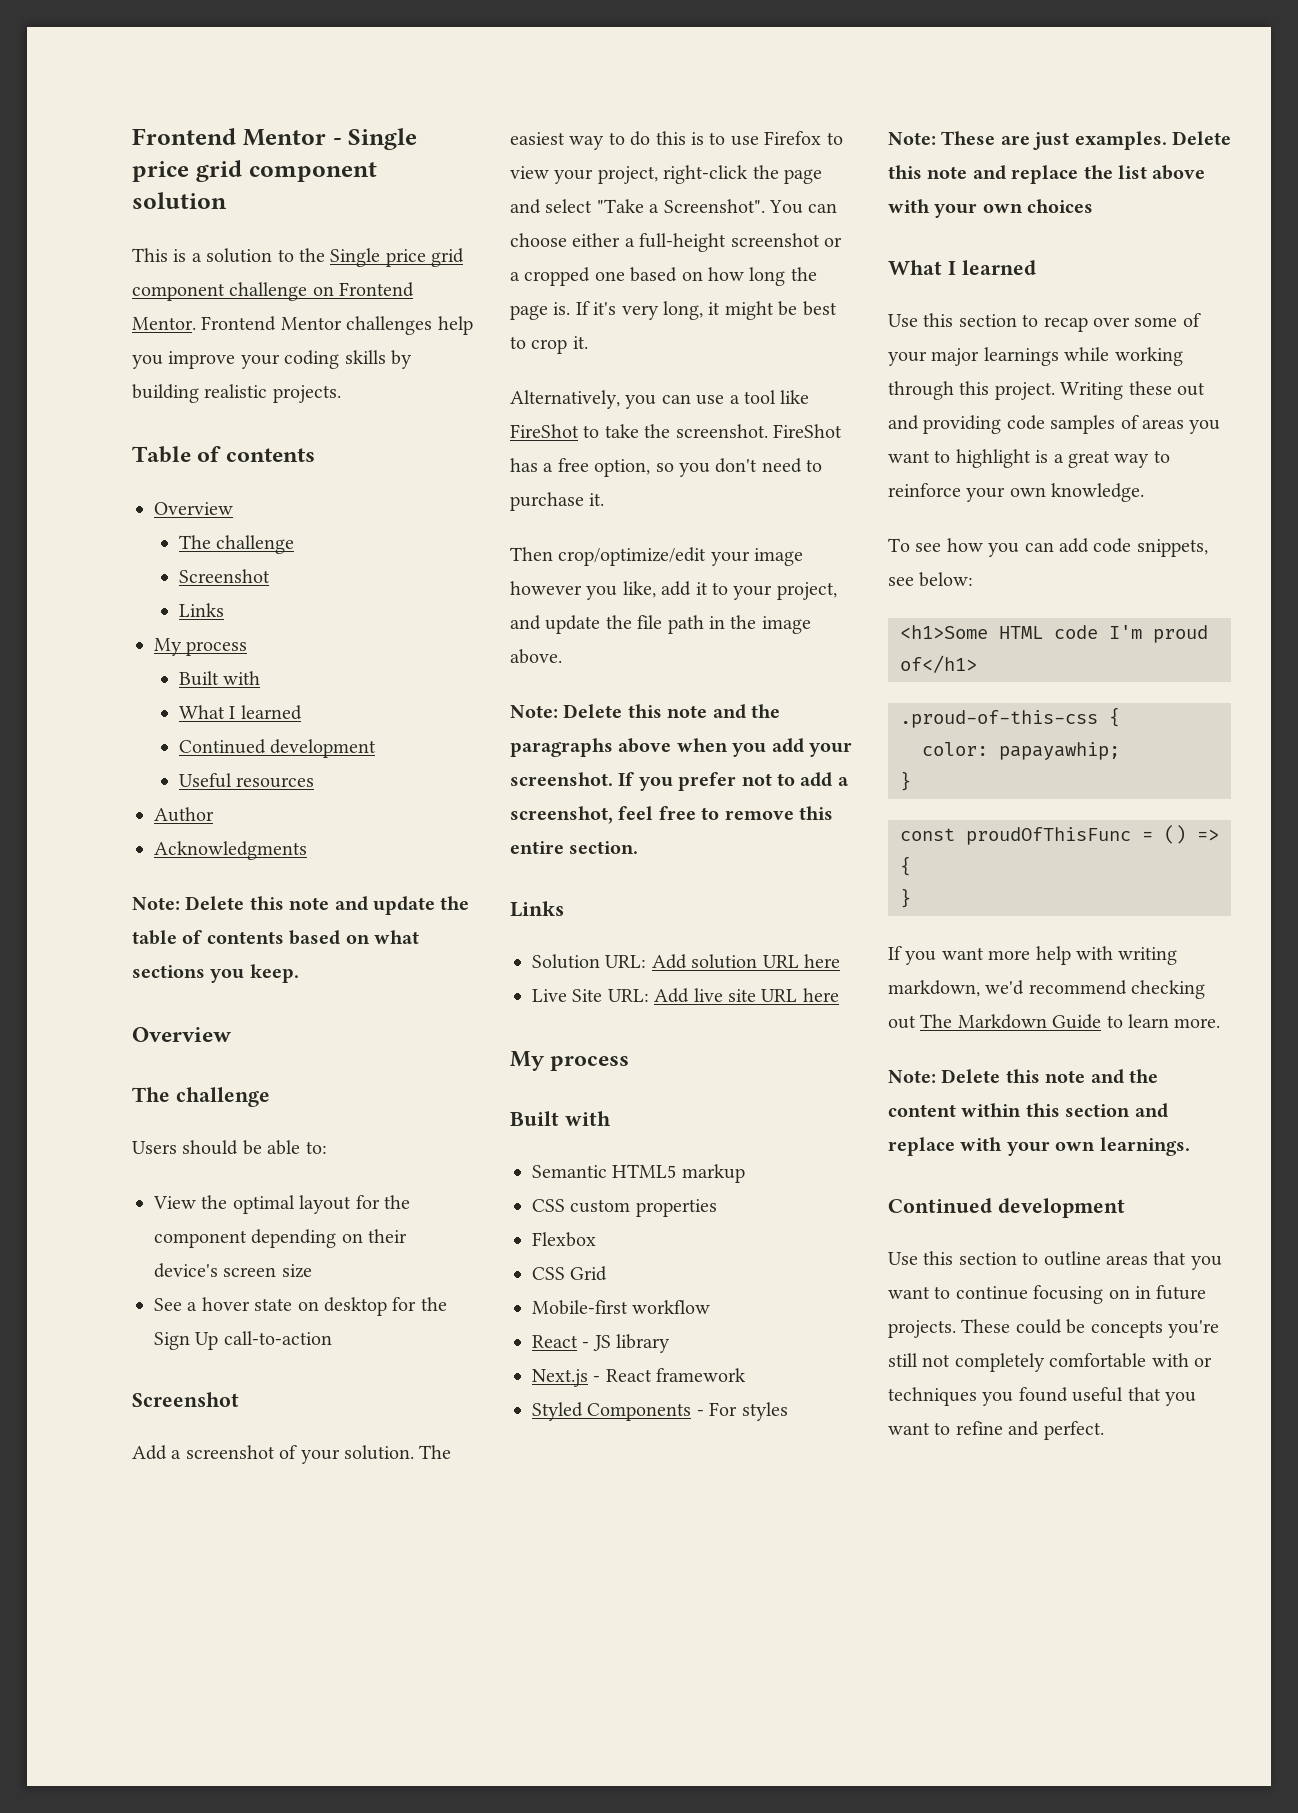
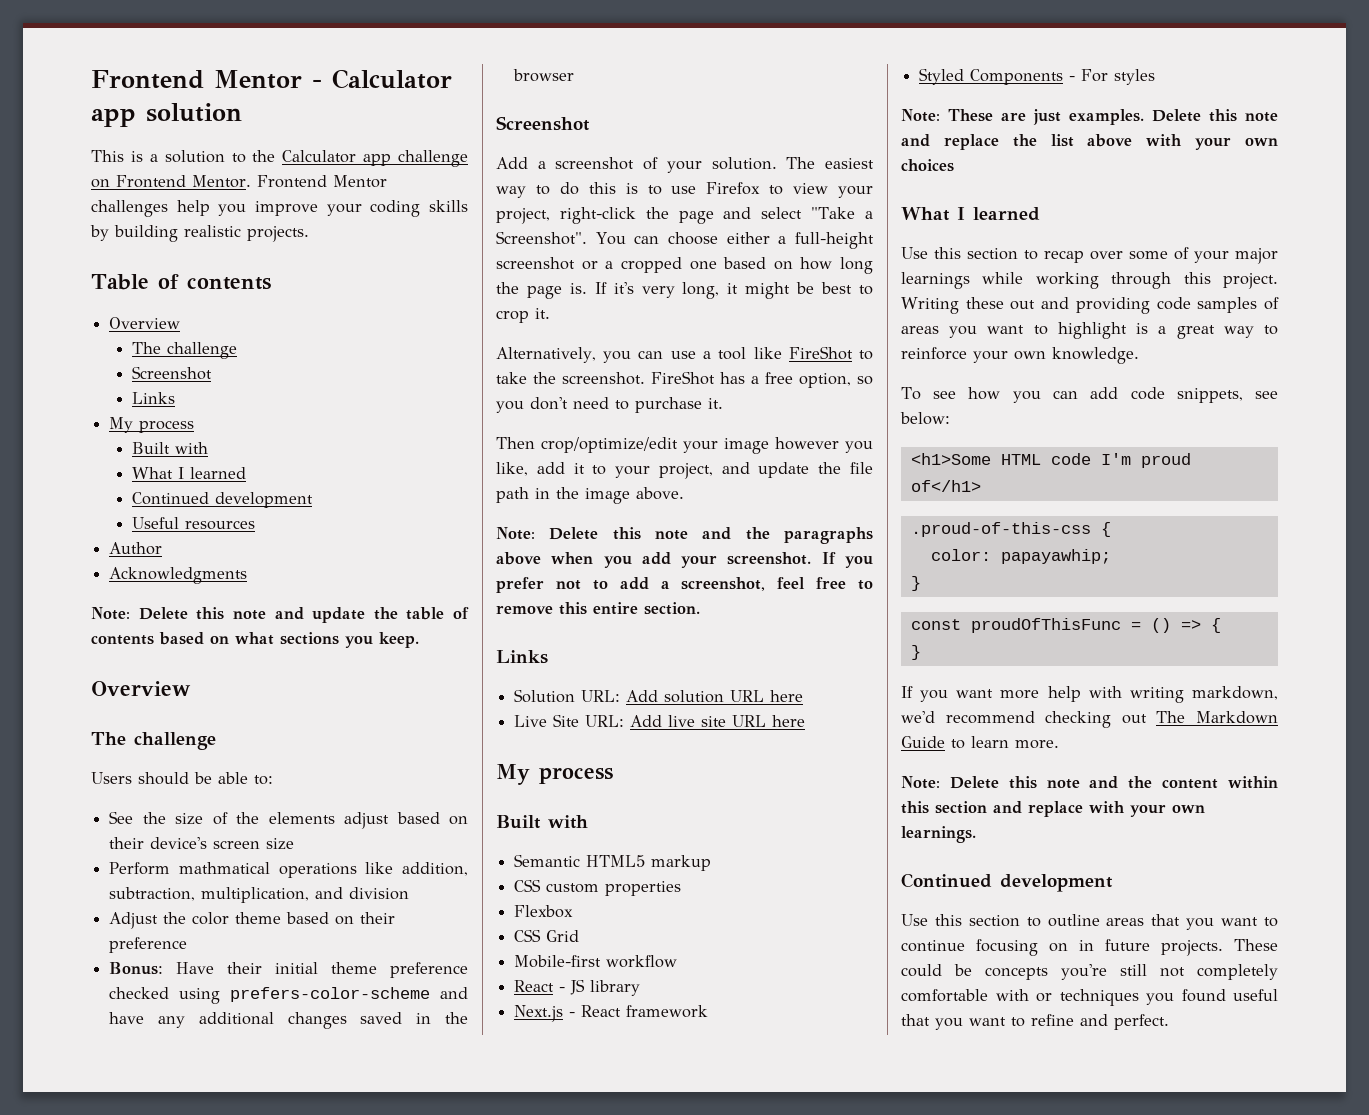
- Frontend Mentor - Single price grid component solution
+ Frontend Mentor - Calculator app solution
- This is a solution to the Single price grid component challenge on Frontend Mentor.
+ This is a solution to the Calculator app challenge on Frontend Mentor.
- View the optimal layout for the component depending on their device's screen size
+ See the size of the elements adjust based on their device's screen size
- See a hover state on desktop for the Sign Up call-to-action
+ Perform mathmatical operations like addition, subtraction, multiplication, and division
+ Adjust the color theme based on their preference
+ Bonus: Have their initial theme preference checked using prefers-color-scheme and have any additional changes saved in the browser

